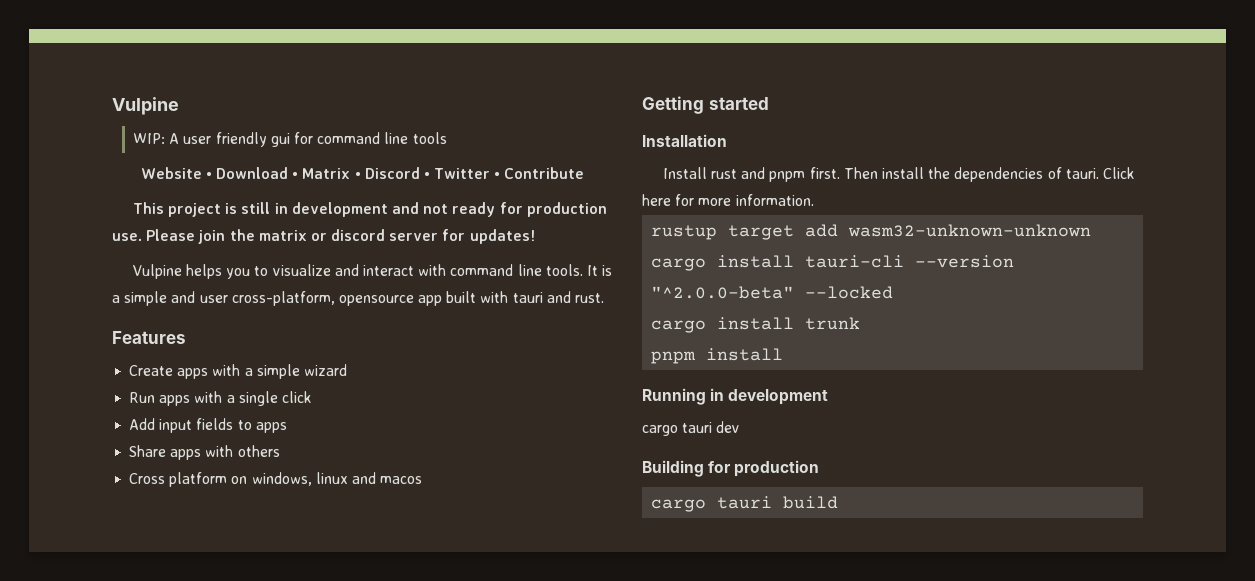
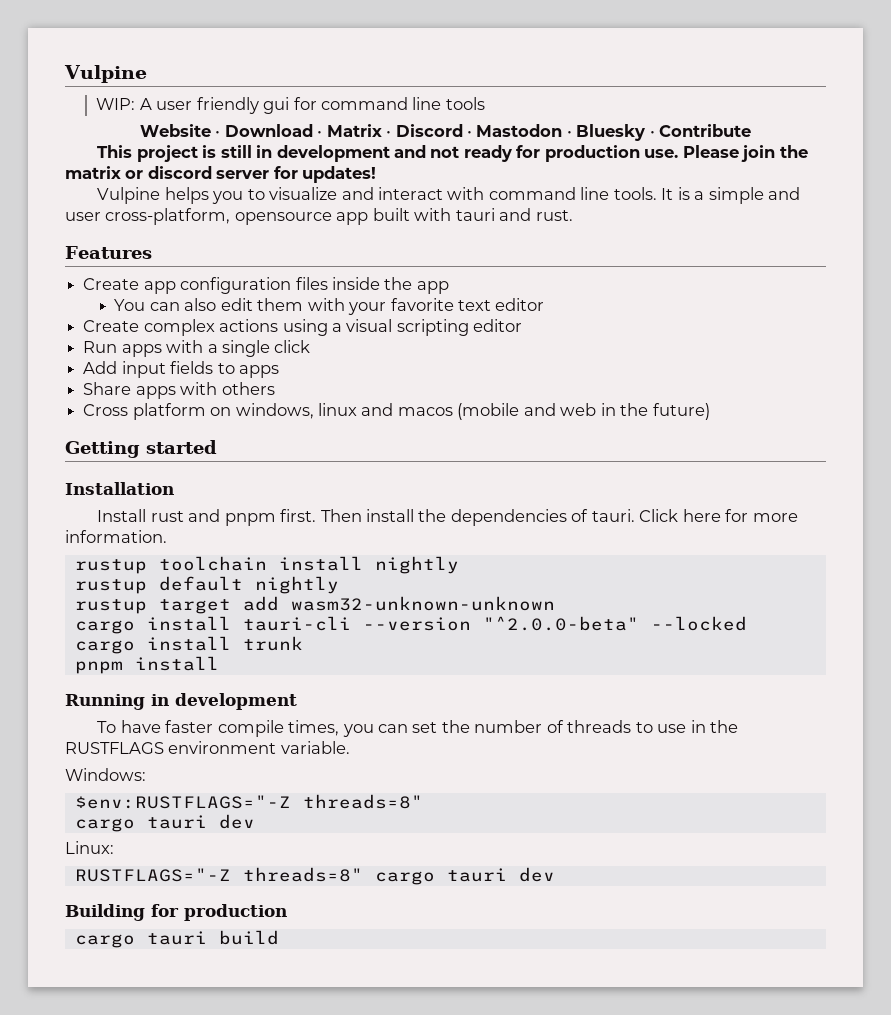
- Website • Download • Matrix • Discord • Twitter • Contribute
+ Website • Download • Matrix • Discord • Mastodon • Bluesky • Contribute
- Create apps with a simple wizard
+ Create app configuration files inside the app
+ You can also edit them with your favorite text editor
+ Create complex actions using a visual scripting editor
- Cross platform on windows, linux and macos
+ Cross platform on windows, linux and macos (mobile and web in the future)
+ rustup toolchain install nightly
+ rustup default nightly
+ To have faster compile times, you can set the number of threads to use in the RUSTFLAGS environment variable.
+ Windows:
+ $env:RUSTFLAGS="-Z threads=8"
  cargo tauri dev
+ Linux:
+ RUSTFLAGS="-Z threads=8" cargo tauri dev

